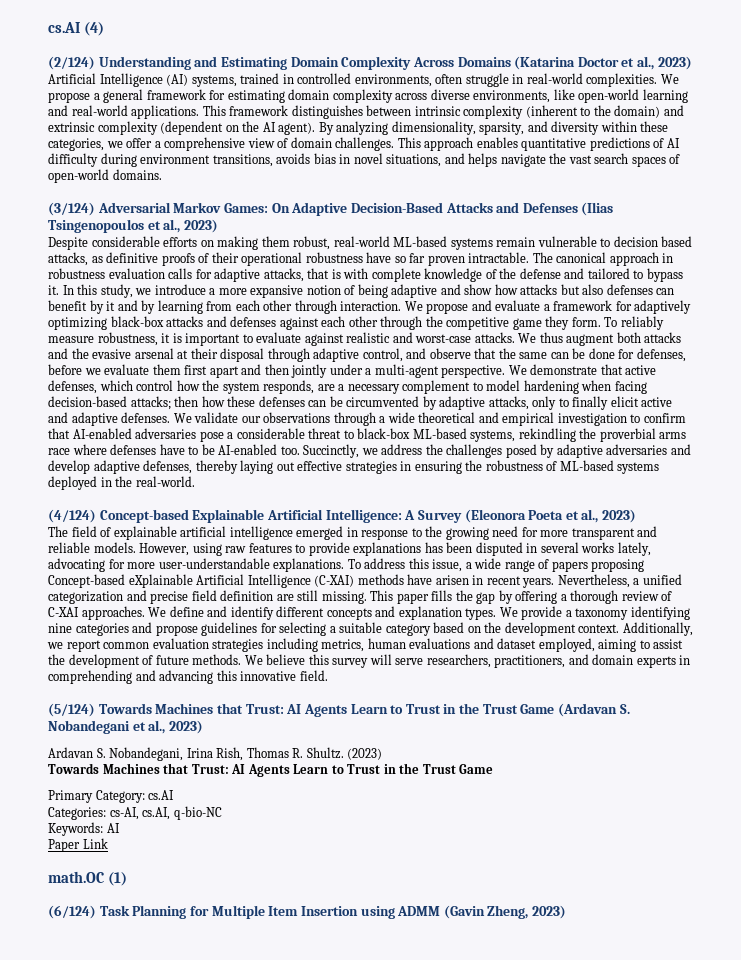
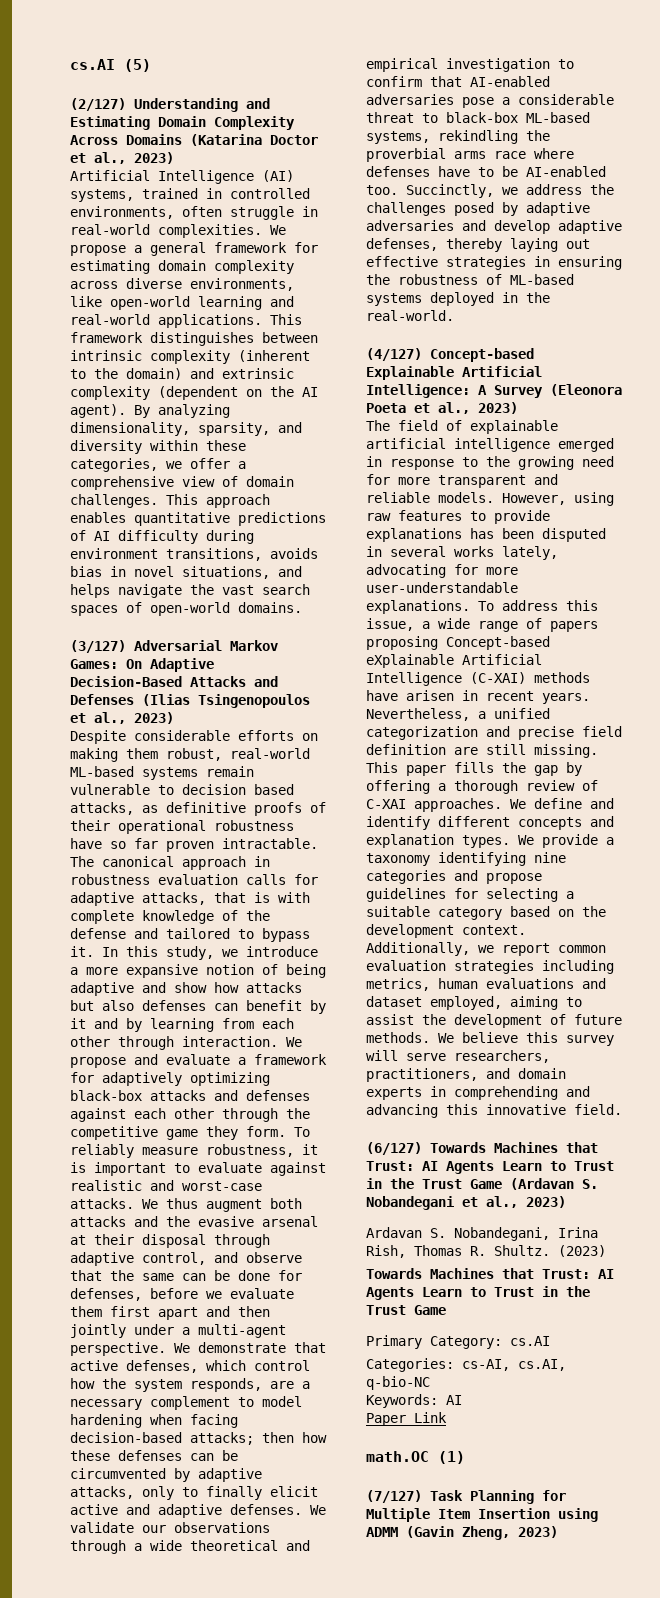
- cs.AI (4)
- (2/124) Understanding and Estimating Domain Complexity Across Domains (Katarina Doctor et al., 2023)
+ cs.AI (5)
+ (2/127) Understanding and Estimating Domain Complexity Across Domains (Katarina Doctor et al., 2023)
- (3/124) Adversarial Markov Games: On Adaptive Decision-Based Attacks and Defenses (Ilias Tsingenopoulos et al., 2023)
+ (3/127) Adversarial Markov Games: On Adaptive Decision-Based Attacks and Defenses (Ilias Tsingenopoulos et al., 2023)
- (4/124) Concept-based Explainable Artificial Intelligence: A Survey (Eleonora Poeta et al., 2023)
+ (4/127) Concept-based Explainable Artificial Intelligence: A Survey (Eleonora Poeta et al., 2023)
- (5/124) Towards Machines that Trust: AI Agents Learn to Trust in the Trust Game (Ardavan S. Nobandegani et al., 2023)
+ (6/127) Towards Machines that Trust: AI Agents Learn to Trust in the Trust Game (Ardavan S. Nobandegani et al., 2023)
- (6/124) Task Planning for Multiple Item Insertion using ADMM (Gavin Zheng, 2023)
+ (7/127) Task Planning for Multiple Item Insertion using ADMM (Gavin Zheng, 2023)

